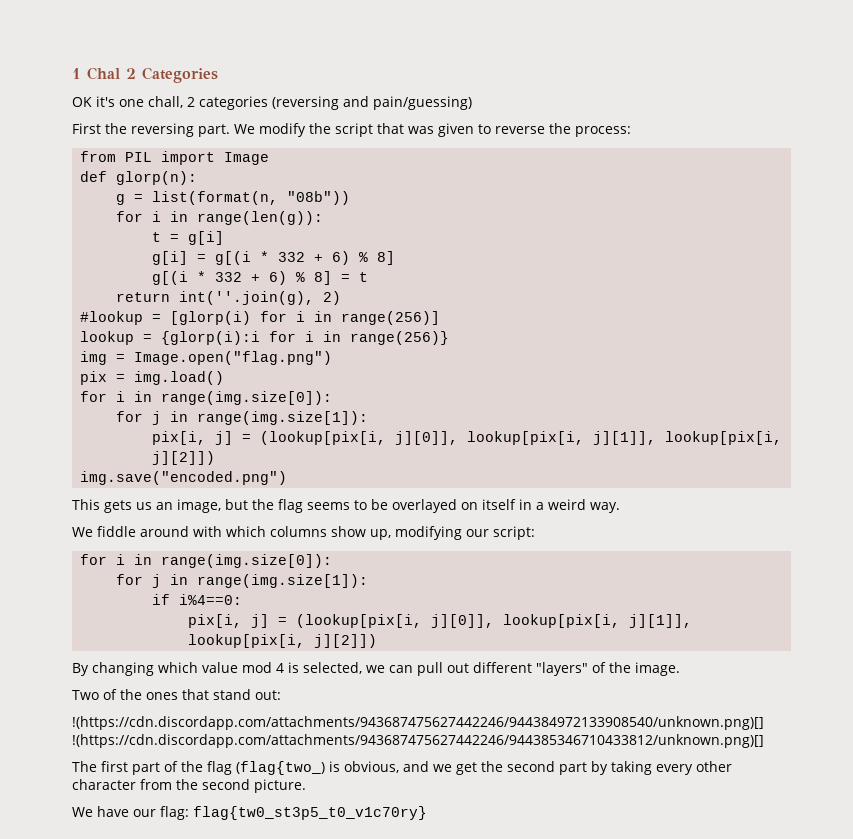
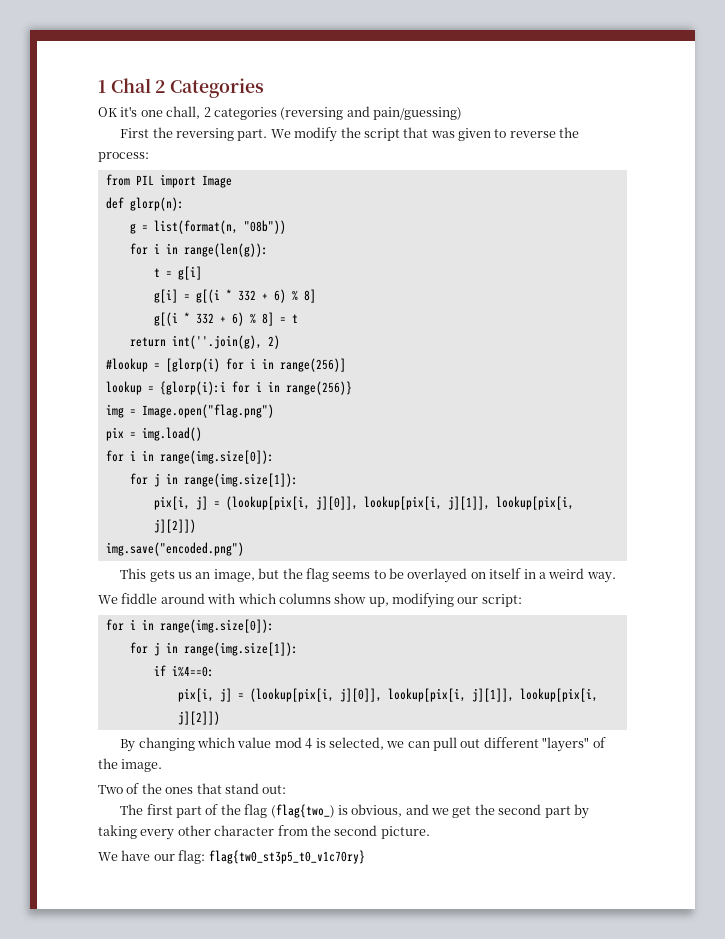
- !(https://cdn.discordapp.com/attachments/943687475627442246/944384972133908540/unknown.png)[] !(https://cdn.discordapp.com/attachments/943687475627442246/944385346710433812/unknown.png)[]

